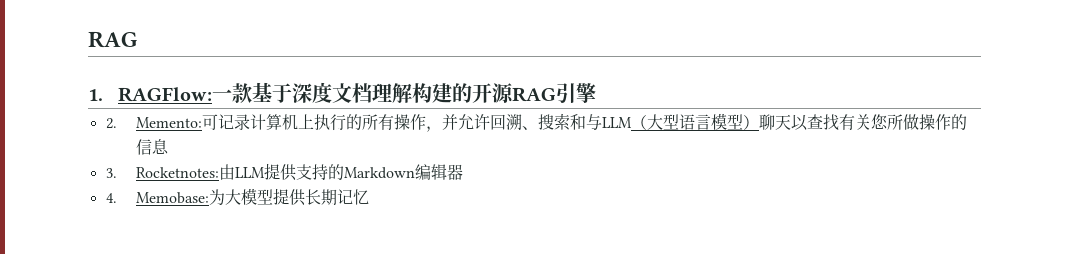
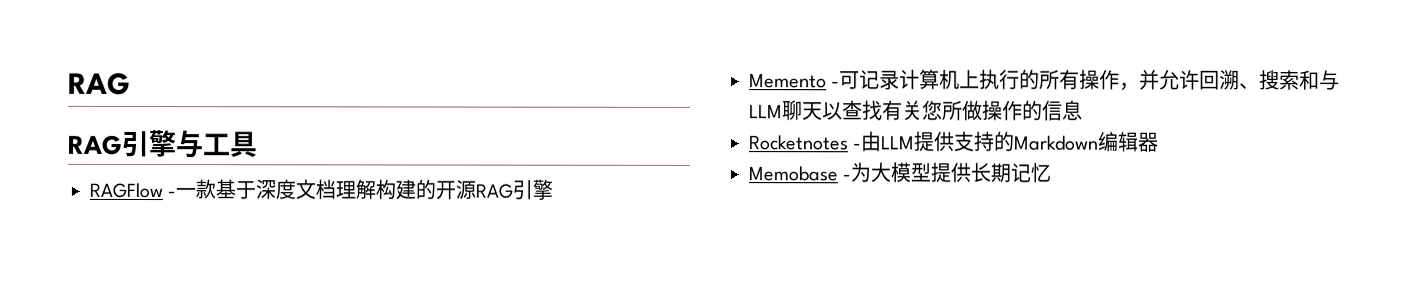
- 1. RAGFlow:一款基于深度文档理解构建的开源RAG引擎
+ RAG引擎与工具
+ RAGFlow -一款基于深度文档理解构建的开源RAG引擎
- 2. Memento:可记录计算机上执行的所有操作，并允许回溯、搜索和与LLM（大型语言模型）聊天以查找有关您所做操作的信息
+ Memento -可记录计算机上执行的所有操作，并允许回溯、搜索和与LLM聊天以查找有关您所做操作的信息
- 3. Rocketnotes:由LLM提供支持的Markdown编辑器
+ Rocketnotes -由LLM提供支持的Markdown编辑器
- 4. Memobase:为大模型提供长期记忆
+ Memobase -为大模型提供长期记忆

